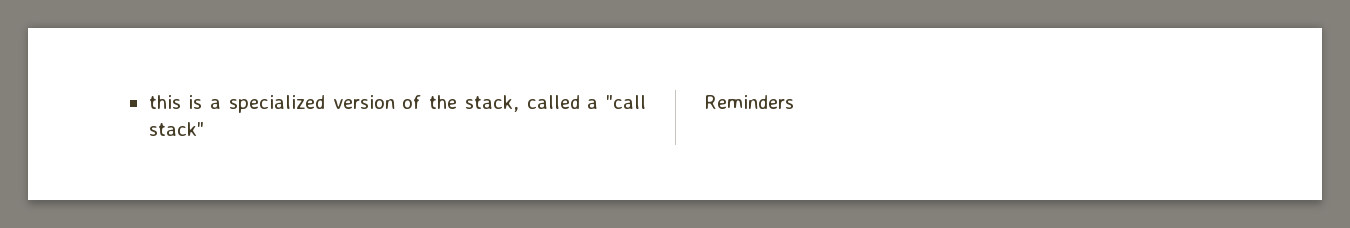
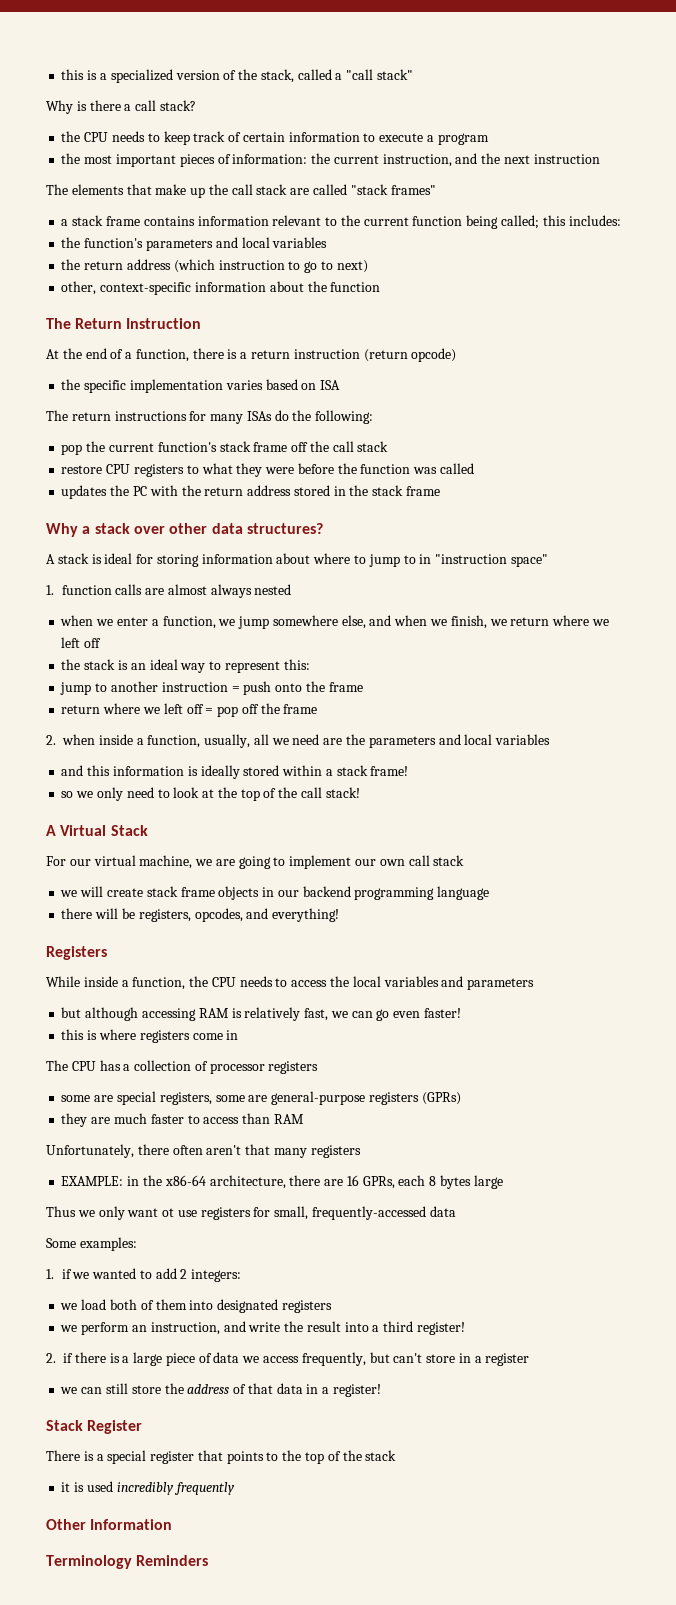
- Reminders
+ Why is there a call stack?
+ the CPU needs to keep track of certain information to execute a program
+ the most important pieces of information: the current instruction, and the next instruction
+ The elements that make up the call stack are called "stack frames"
+ a stack frame contains information relevant to the current function being called; this includes:
+ the function's parameters and local variables
+ the return address (which instruction to go to next)
+ other, context-specific information about the function
+ The Return Instruction
+ At the end of a function, there is a return instruction (return opcode)
+ the specific implementation varies based on ISA
+ The return instructions for many ISAs do the following:
+ pop the current function's stack frame off the call stack
+ restore CPU registers to what they were before the function was called
+ updates the PC with the return address stored in the stack frame
+ Why a stack over other data structures?
+ A stack is ideal for storing information about where to jump to in "instruction space"
+ 1. function calls are almost always nested
+ when we enter a function, we jump somewhere else, and when we finish, we return where we left off
+ the stack is an ideal way to represent this:
+ jump to another instruction = push onto the frame
+ return where we left off = pop off the frame
+ 2. when inside a function, usually, all we need are the parameters and local variables
+ and this information is ideally stored within a stack frame!
+ so we only need to look at the top of the call stack!
+ A Virtual Stack
+ For our virtual machine, we are going to implement our own call stack
+ we will create stack frame objects in our backend programming language
+ there will be registers, opcodes, and everything!
+ Registers
+ While inside a function, the CPU needs to access the local variables and parameters
+ but although accessing RAM is relatively fast, we can go even faster!
+ this is where registers come in
+ The CPU has a collection of processor registers
+ some are special registers, some are general-purpose registers (GPRs)
+ they are much faster to access than RAM
+ Unfortunately, there often aren't that many registers
+ EXAMPLE: in the x86-64 architecture, there are 16 GPRs, each 8 bytes large
+ Thus we only want ot use registers for small, frequently-accessed data
+ Some examples:
+ 1. if we wanted to add 2 integers:
+ we load both of them into designated registers
+ we perform an instruction, and write the result into a third register!
+ 2. if there is a large piece of data we access frequently, but can't store in a register
+ we can still store the address of that data in a register!
+ Stack Register
+ There is a special register that points to the top of the stack
+ it is used incredibly frequently
+ Other Information
+ Terminology Reminders

